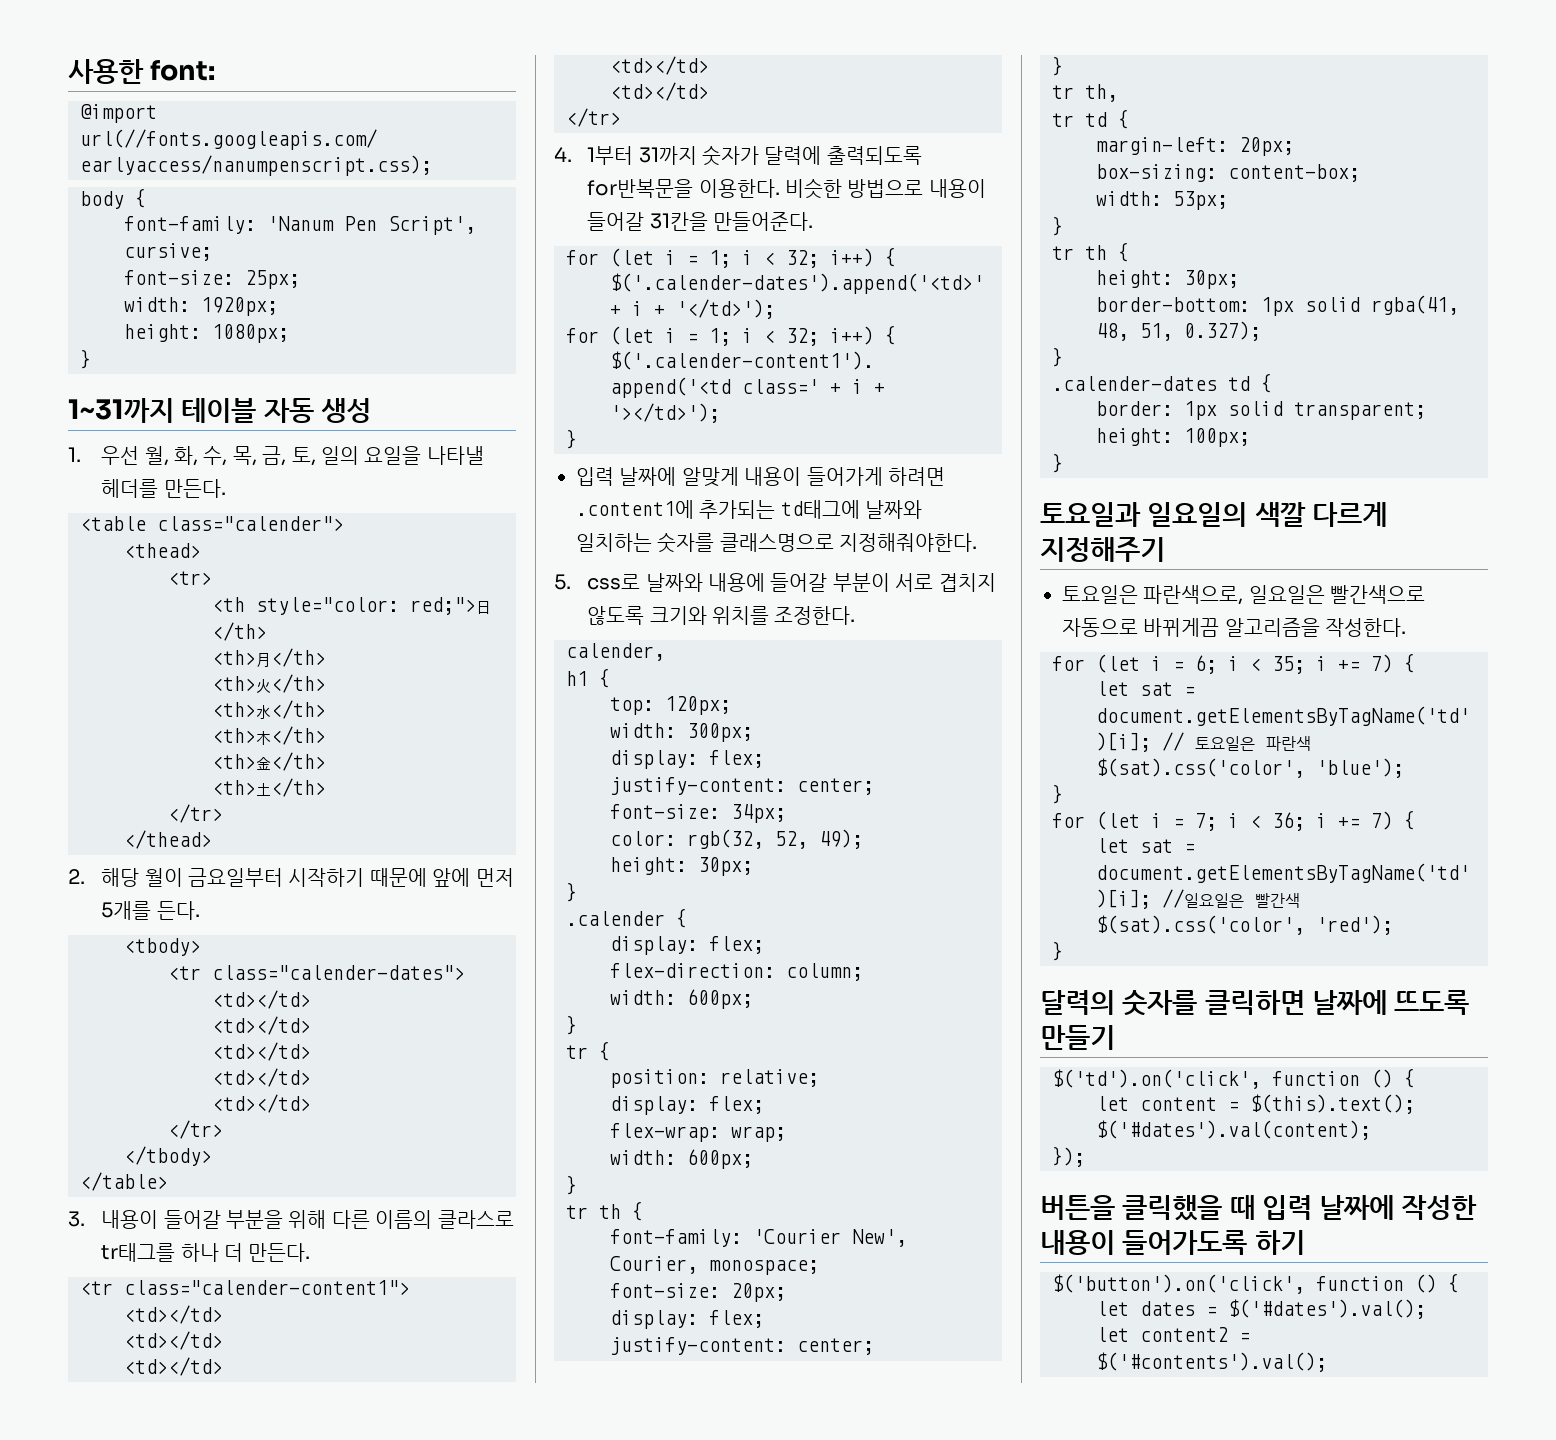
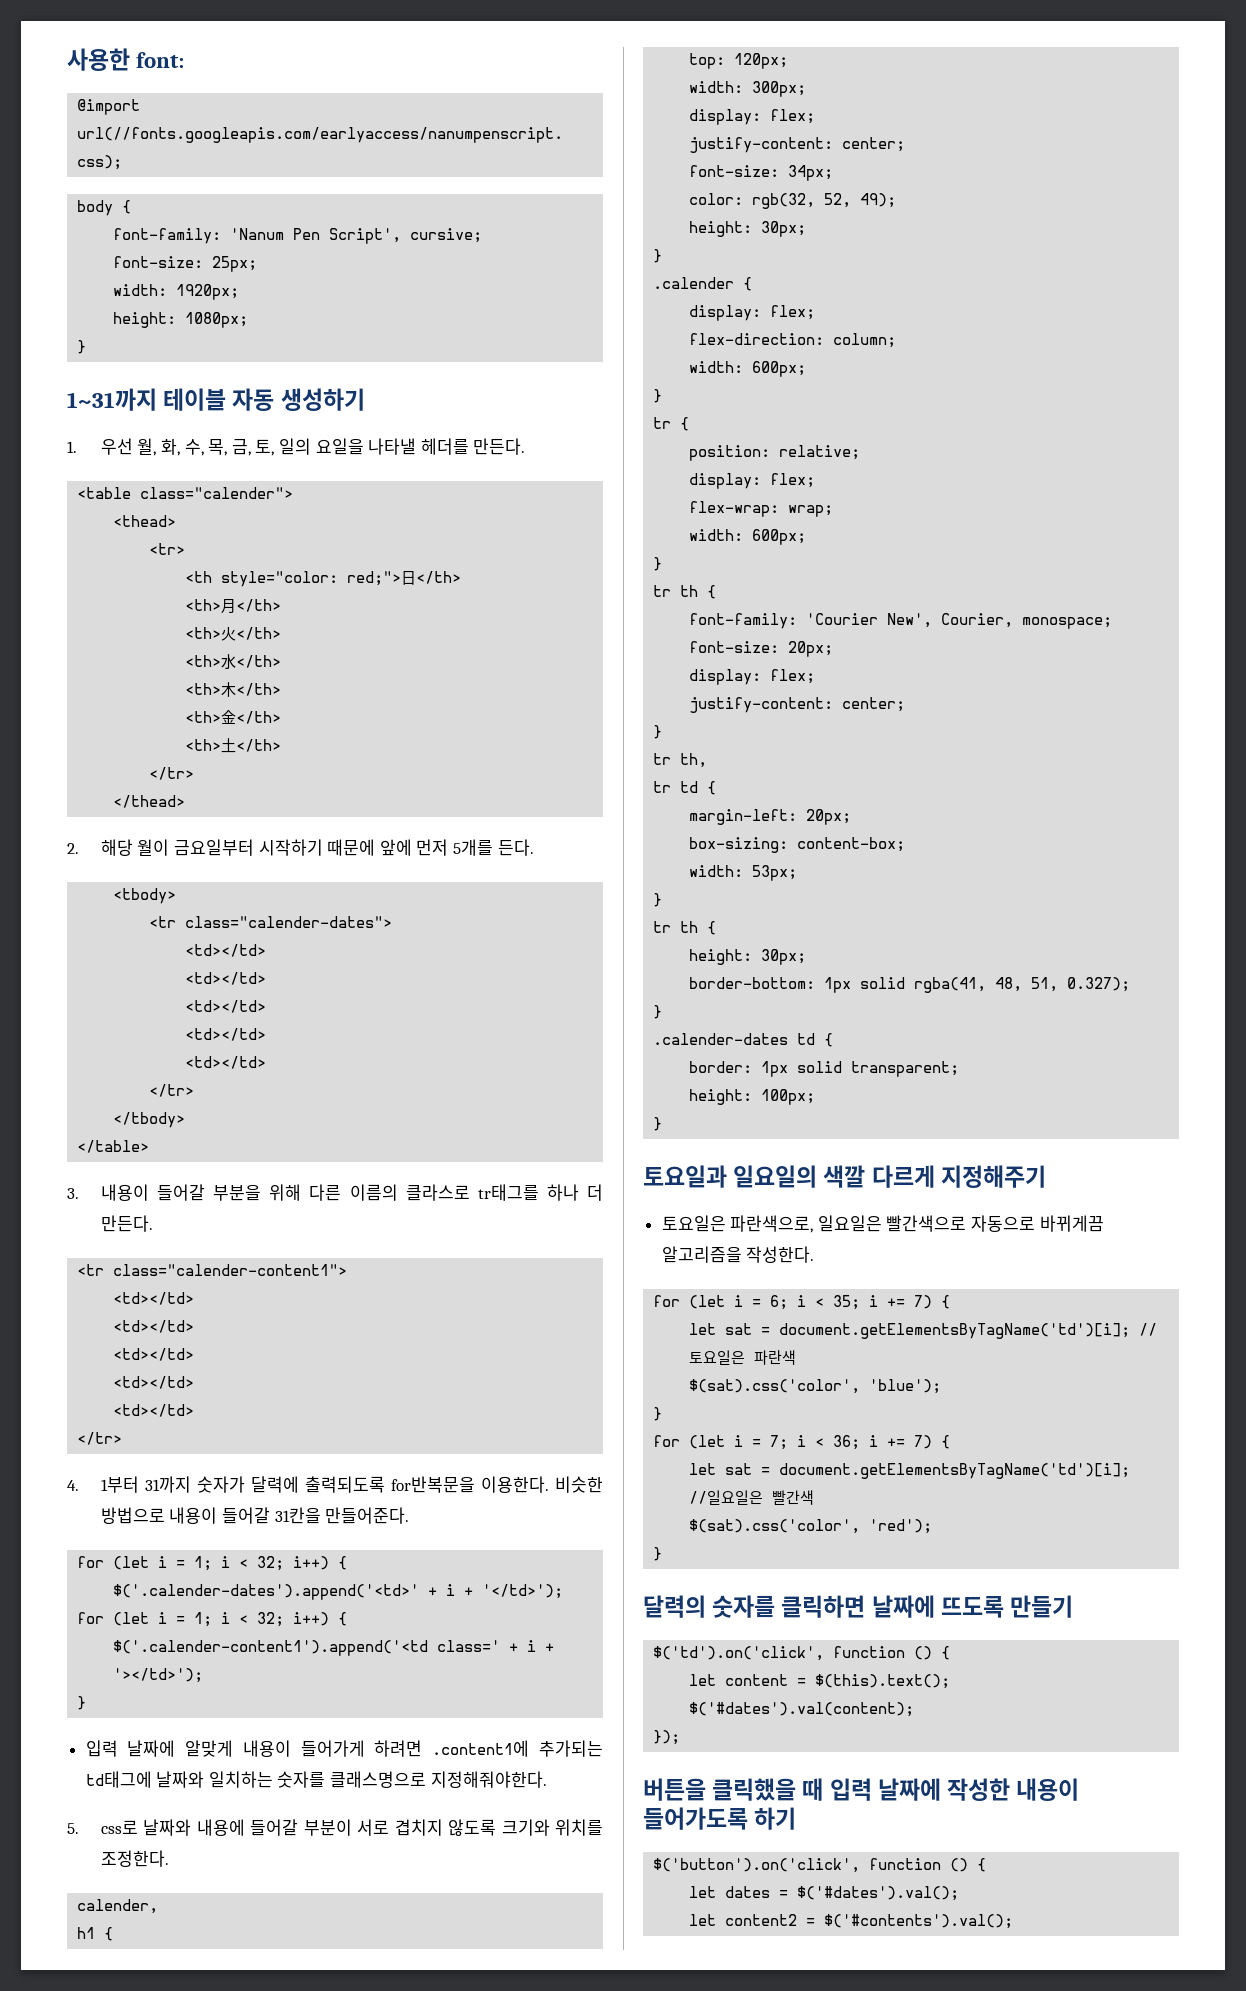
- 1~31까지 테이블 자동 생성
+ 1~31까지 테이블 자동 생성하기

